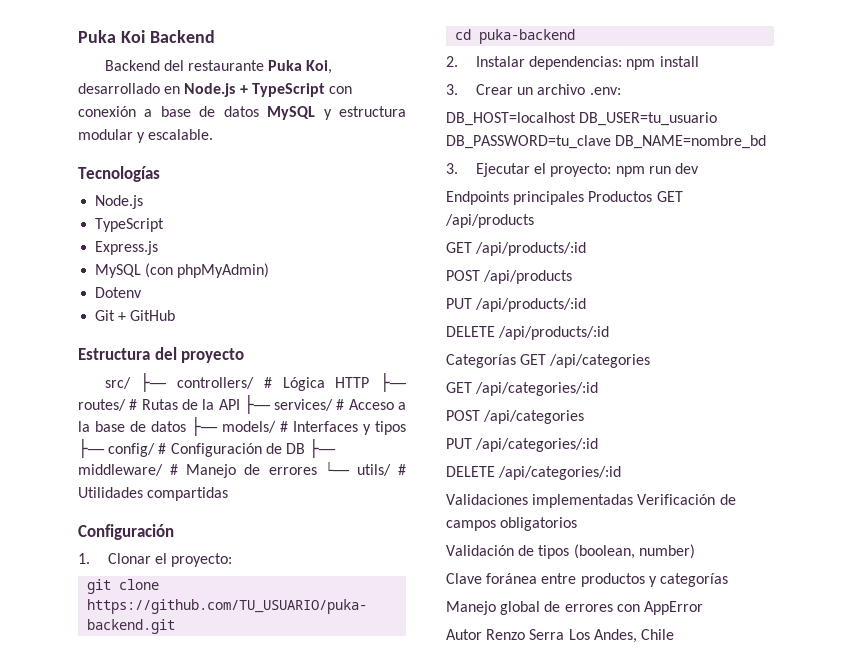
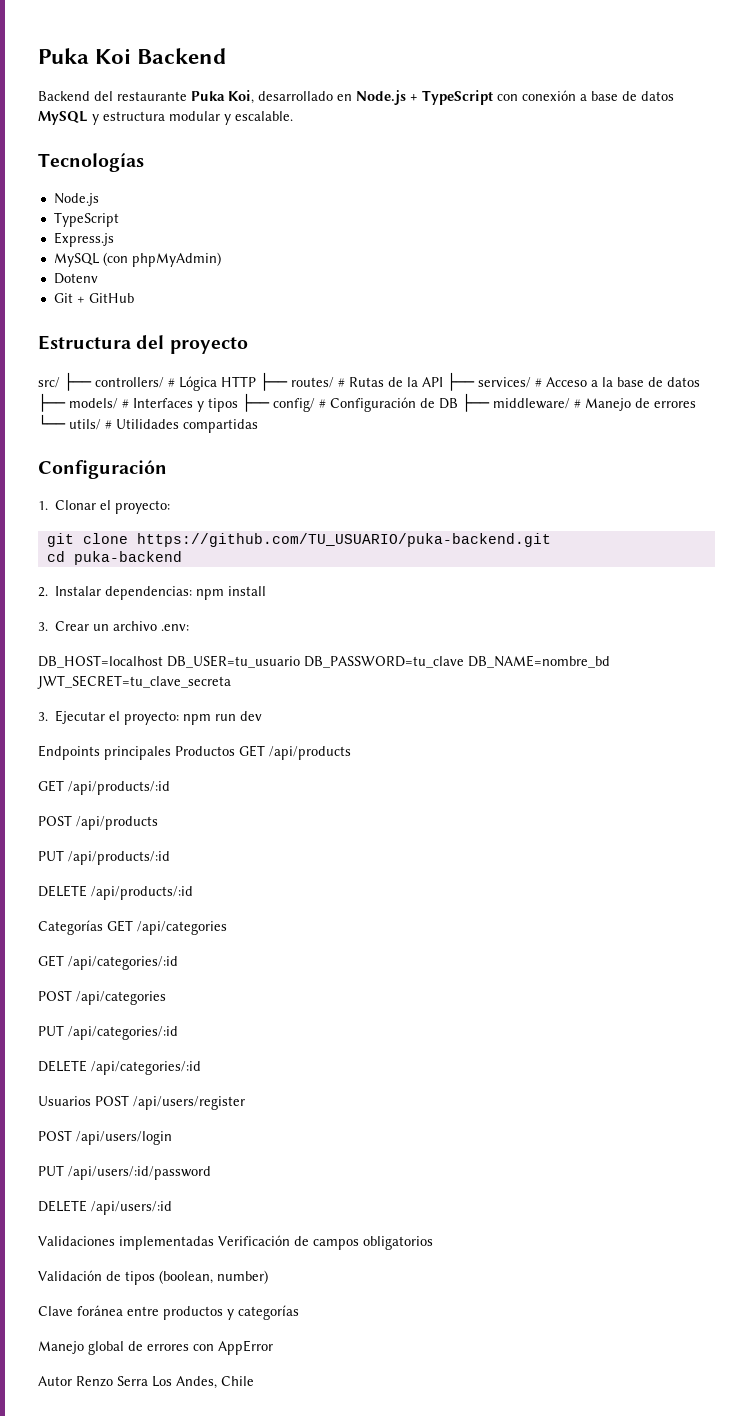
- DB_HOST=localhost DB_USER=tu_usuario DB_PASSWORD=tu_clave DB_NAME=nombre_bd
+ DB_HOST=localhost DB_USER=tu_usuario DB_PASSWORD=tu_clave DB_NAME=nombre_bd JWT_SECRET=tu_clave_secreta
+ Usuarios POST /api/users/register
+ POST /api/users/login
+ PUT /api/users/:id/password
+ DELETE /api/users/:id

